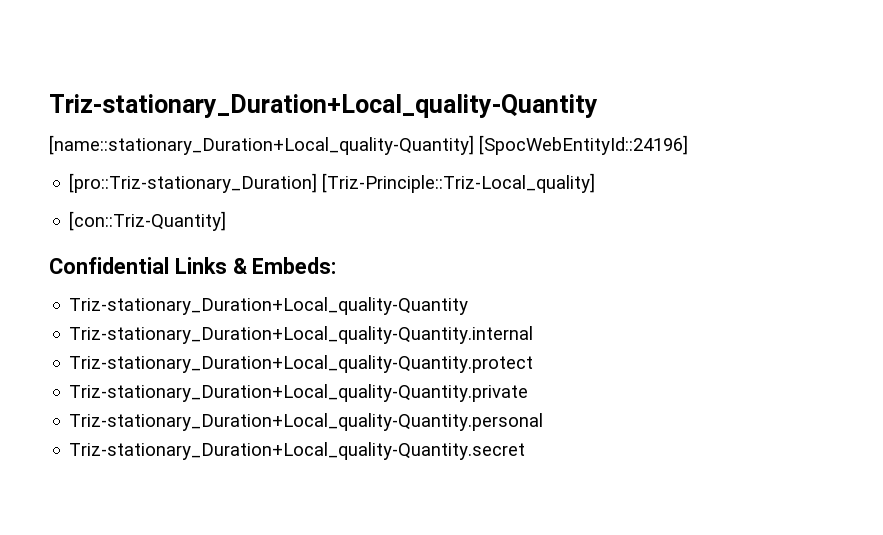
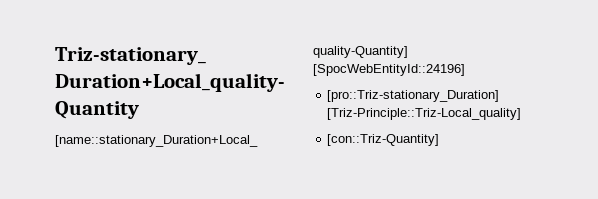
- Confidential Links & Embeds:
- Triz-stationary_Duration+Local_quality-Quantity
- Triz-stationary_Duration+Local_quality-Quantity.internal
- Triz-stationary_Duration+Local_quality-Quantity.protect
- Triz-stationary_Duration+Local_quality-Quantity.private
- Triz-stationary_Duration+Local_quality-Quantity.personal
- Triz-stationary_Duration+Local_quality-Quantity.secret

